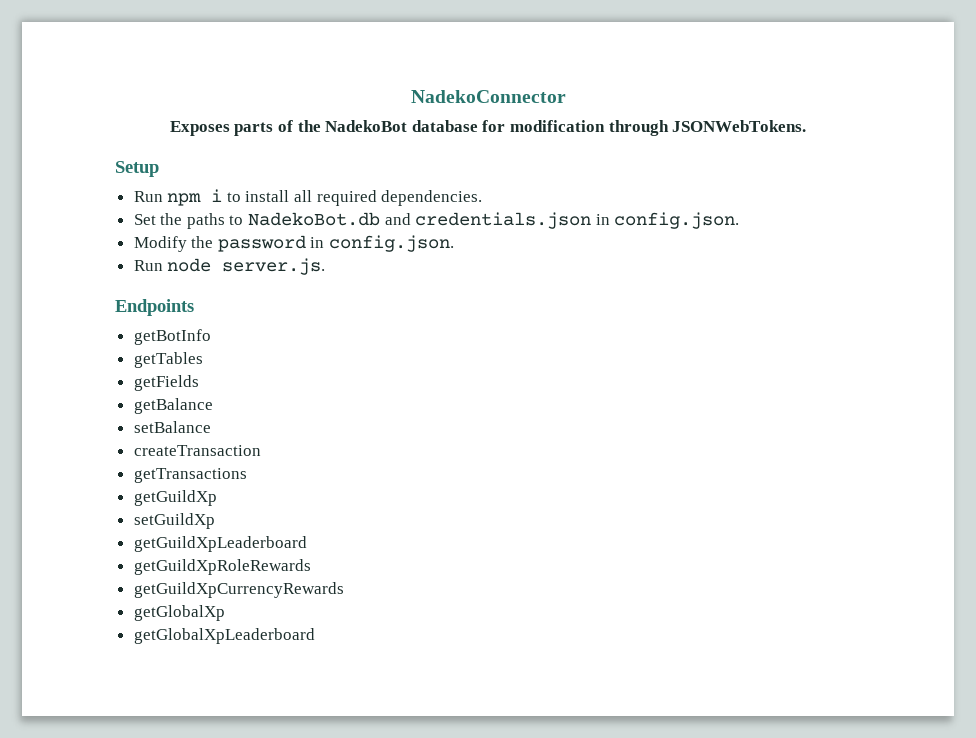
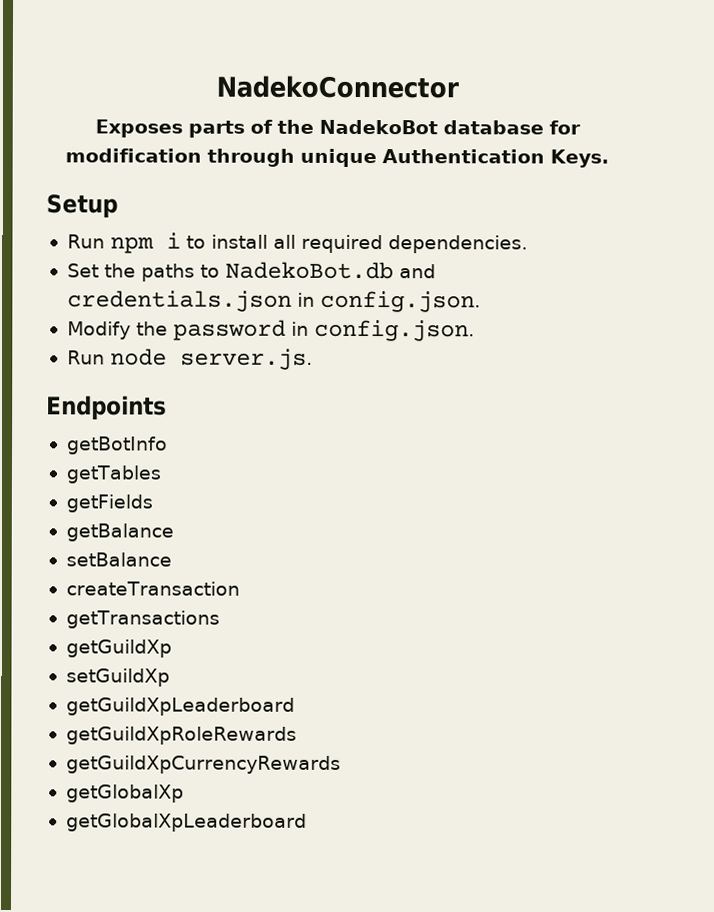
- Exposes parts of the NadekoBot database for modification through JSONWebTokens.
+ Exposes parts of the NadekoBot database for modification through unique Authentication Keys.

